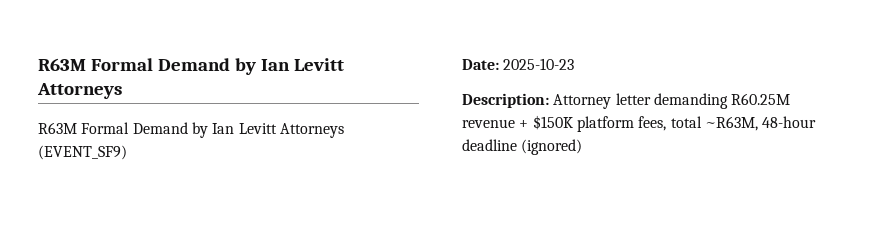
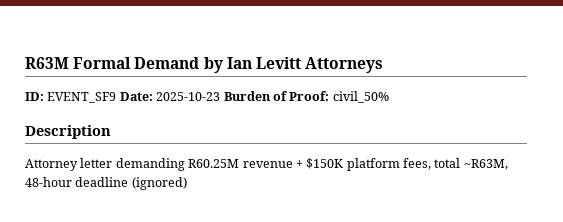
- R63M Formal Demand by Ian Levitt Attorneys (EVENT_SF9)
- Date: 2025-10-23
- Description: Attorney letter demanding R60.25M revenue + $150K platform fees, total ~R63M, 48-hour deadline (ignored)
+ ID: EVENT_SF9 Date: 2025-10-23 Burden of Proof: civil_50%
+ Description
+ Attorney letter demanding R60.25M revenue + $150K platform fees, total ~R63M, 48-hour deadline (ignored)

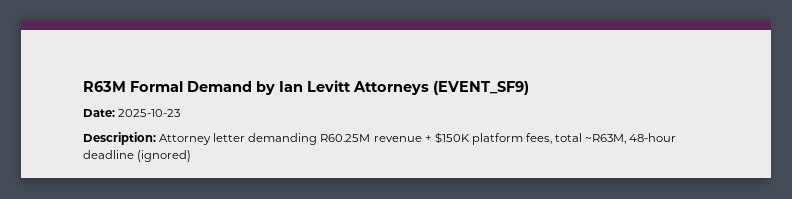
- R63M Formal Demand by Ian Levitt Attorneys
- ID: EVENT_SF9 Date: 2025-10-23 Burden of Proof: civil_50%
- Description
- Attorney letter demanding R60.25M revenue + $150K platform fees, total ~R63M, 48-hour deadline (ignored)
+ R63M Formal Demand by Ian Levitt Attorneys (EVENT_SF9)
+ Date: 2025-10-23
+ Description: Attorney letter demanding R60.25M revenue + $150K platform fees, total ~R63M, 48-hour deadline (ignored)

